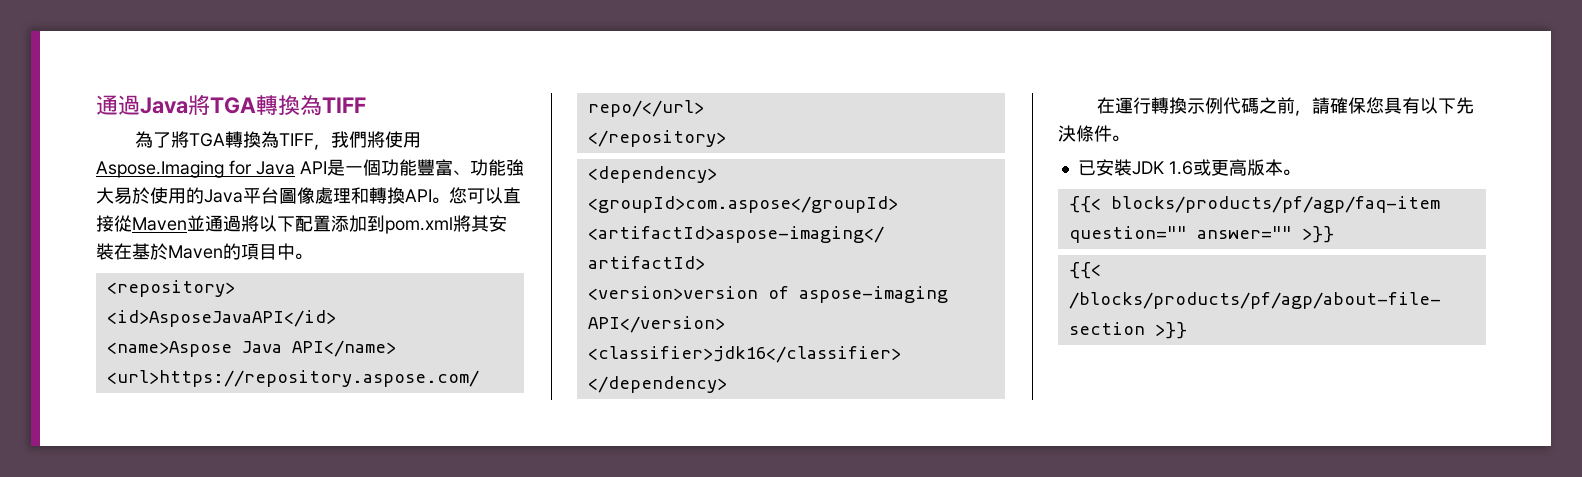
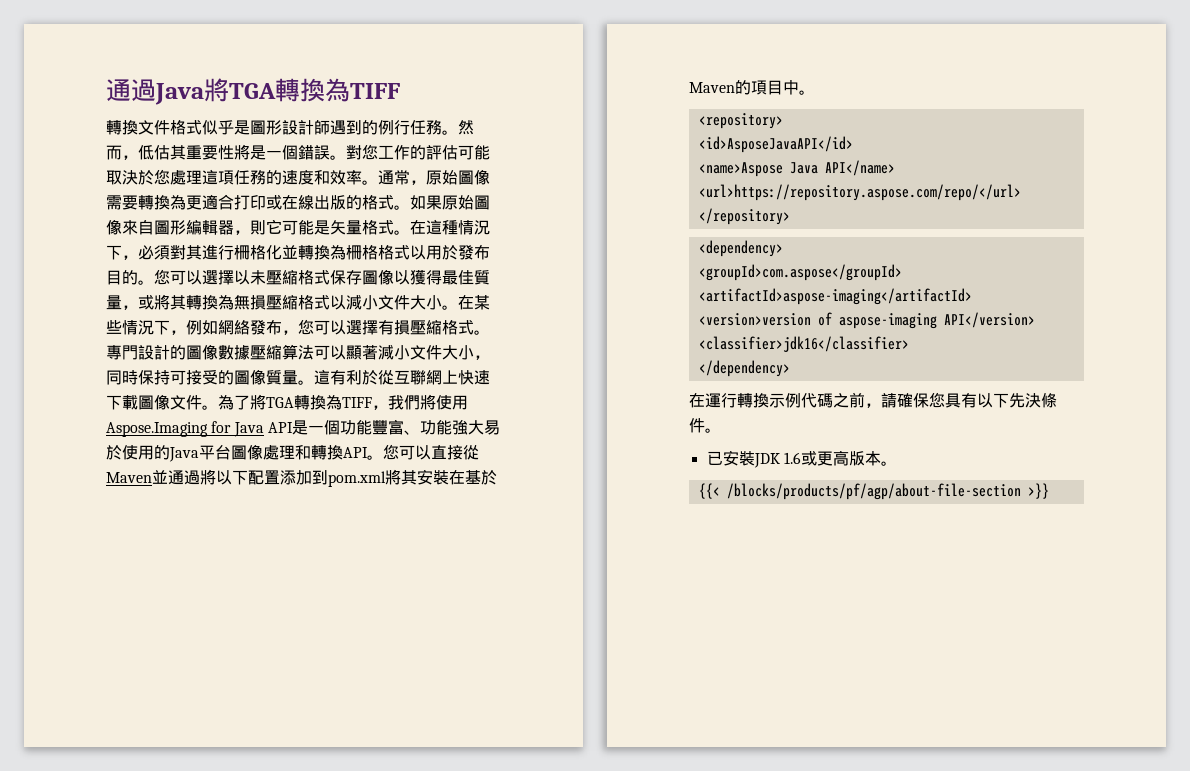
+ 轉換文件格式似乎是圖形設計師遇到的例行任務。然而，低估其重要性將是一個錯誤。對您工作的評估可能取決於您處理這項任務的速度和效率。通常，原始圖像需要轉換為更適合打印或在線出版的格式。如果原始圖像來自圖形編輯器，則它可能是矢量格式。在這種情況下，必須對其進行柵格化並轉換為柵格格式以用於發布目的。您可以選擇以未壓縮格式保存圖像以獲得最佳質量，或將其轉換為無損壓縮格式以減小文件大小。在某些情況下，例如網絡發布，您可以選擇有損壓縮格式。專門設計的圖像數據壓縮算法可以顯著減小文件大小，同時保持可接受的圖像質量。這有利於從互聯網上快速下載圖像文件。
- {{< blocks/products/pf/agp/faq-item question="" answer="" >}}

